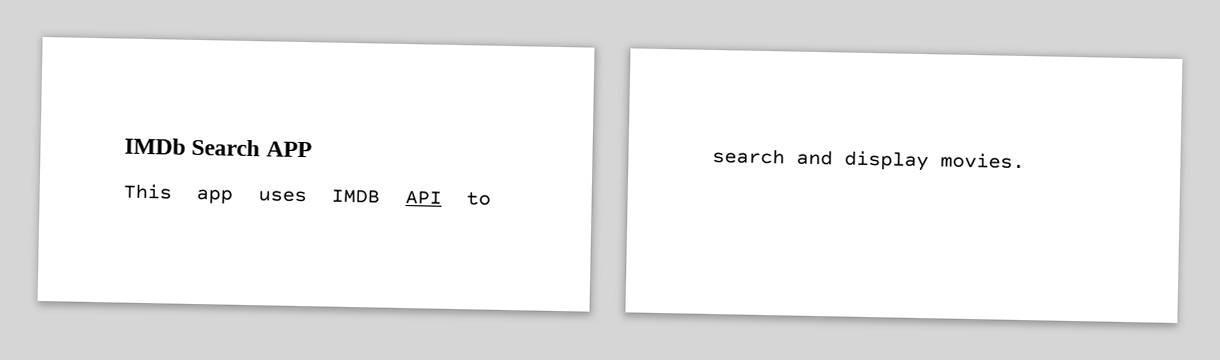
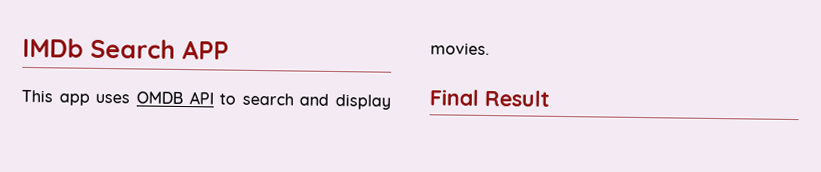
- This app uses IMDB API to search and display movies.
+ This app uses OMDB API to search and display movies.
+ Final Result

